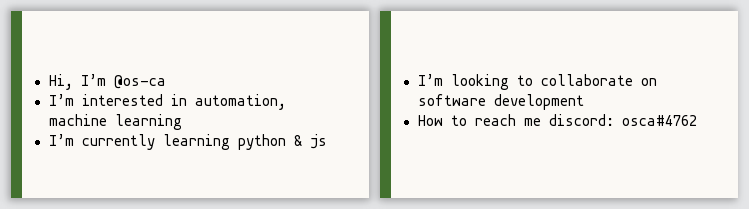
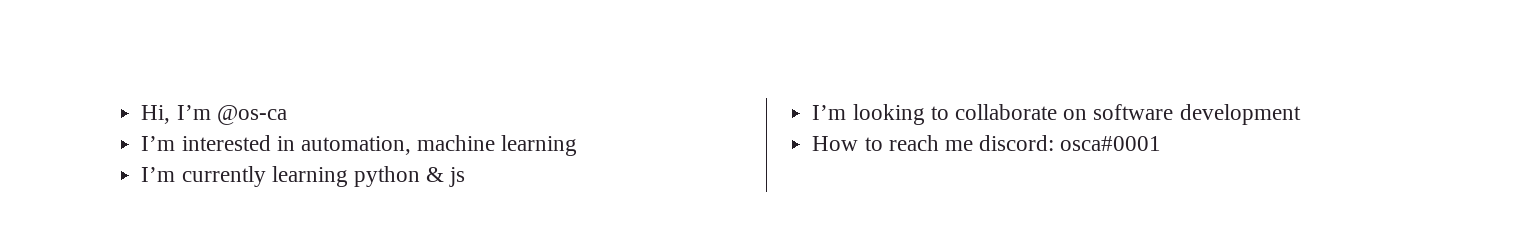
- How to reach me discord: osca#4762
+ How to reach me discord: osca#0001

